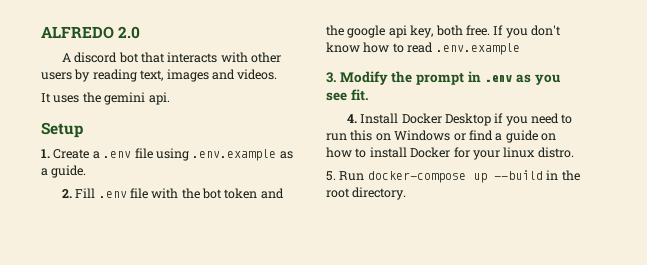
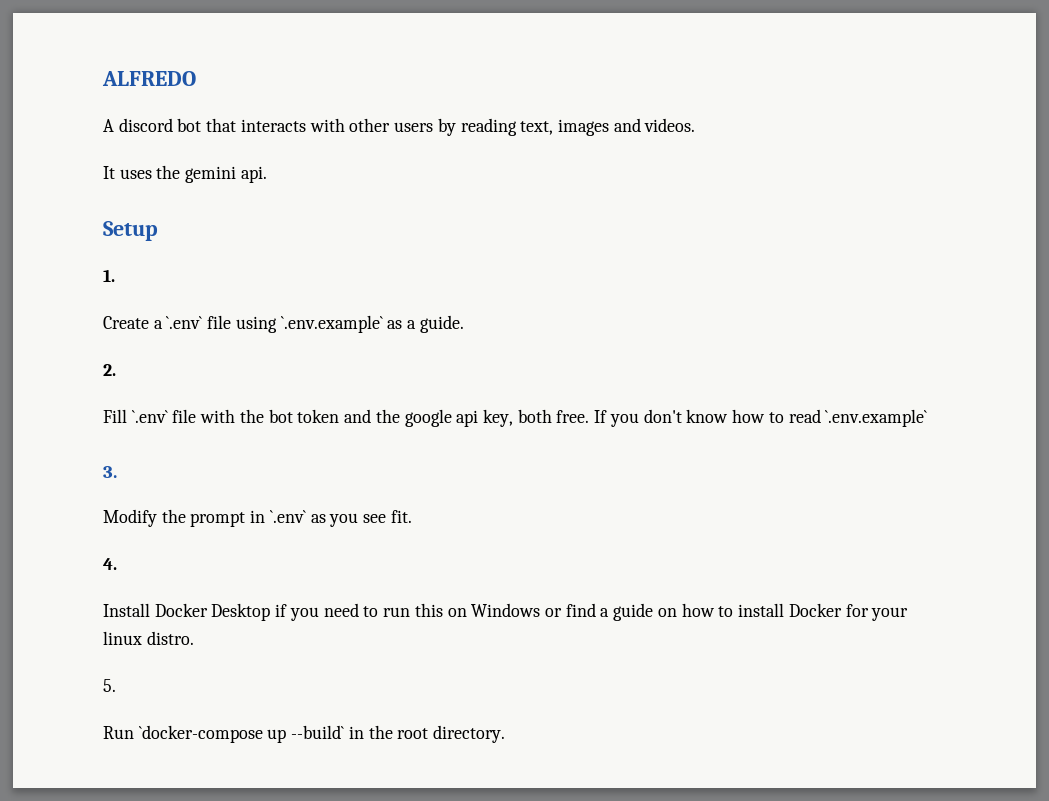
- ALFREDO 2.0
+ ALFREDO
- 1. Create a .env file using .env.example as a guide.
+ 1.
+ Create a `.env` file using `.env.example` as a guide.
- 2. Fill .env file with the bot token and the google api key, both free.
+ 2.
+ Fill `.env` file with the bot token and the google api key, both free.
- If you don't know how to read .env.example
+ If you don't know how to read `.env.example`
- 3. Modify the prompt in .env as you see fit.
+ 3.
+ Modify the prompt in `.env` as you see fit.
- 4. Install Docker Desktop if you need to run this on Windows or find a guide on how to install Docker for your linux distro.
+ 4.
+ Install Docker Desktop if you need to run this on Windows or find a guide on how to install Docker for your linux distro.
- 5. Run docker-compose up --build in the root directory.
+ 5.
+ Run `docker-compose up --build` in the root directory.

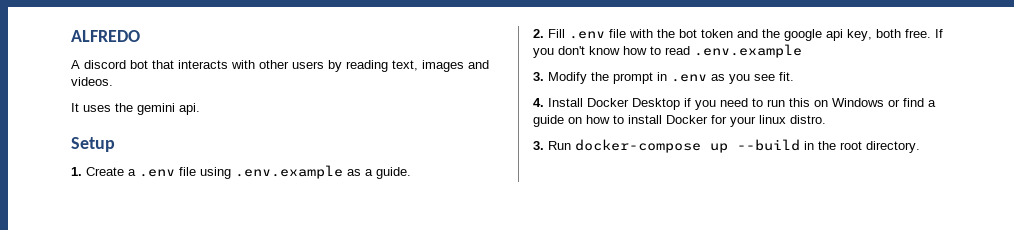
- 1.
- Create a `.env` file using `.env.example` as a guide.
+ 1. Create a .env file using .env.example as a guide.
- 2.
- Fill `.env` file with the bot token and the google api key, both free.
+ 2. Fill .env file with the bot token and the google api key, both free.
- If you don't know how to read `.env.example`
- 3.
- Modify the prompt in `.env` as you see fit.
+ If you don't know how to read .env.example
+ 3. Modify the prompt in .env as you see fit.
- 4.
- Install Docker Desktop if you need to run this on Windows or find a guide on how to install Docker for your linux distro.
+ 4. Install Docker Desktop if you need to run this on Windows or find a guide on how to install Docker for your linux distro.
- 5.
- Run `docker-compose up --build` in the root directory.
+ 3. Run docker-compose up --build in the root directory.

